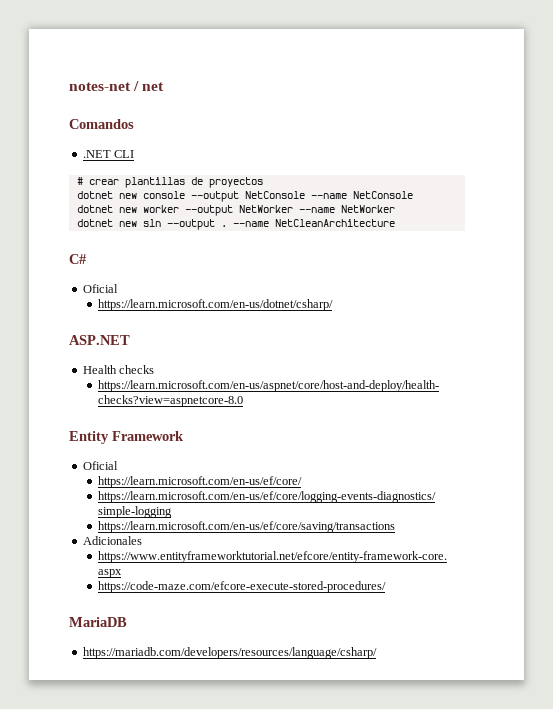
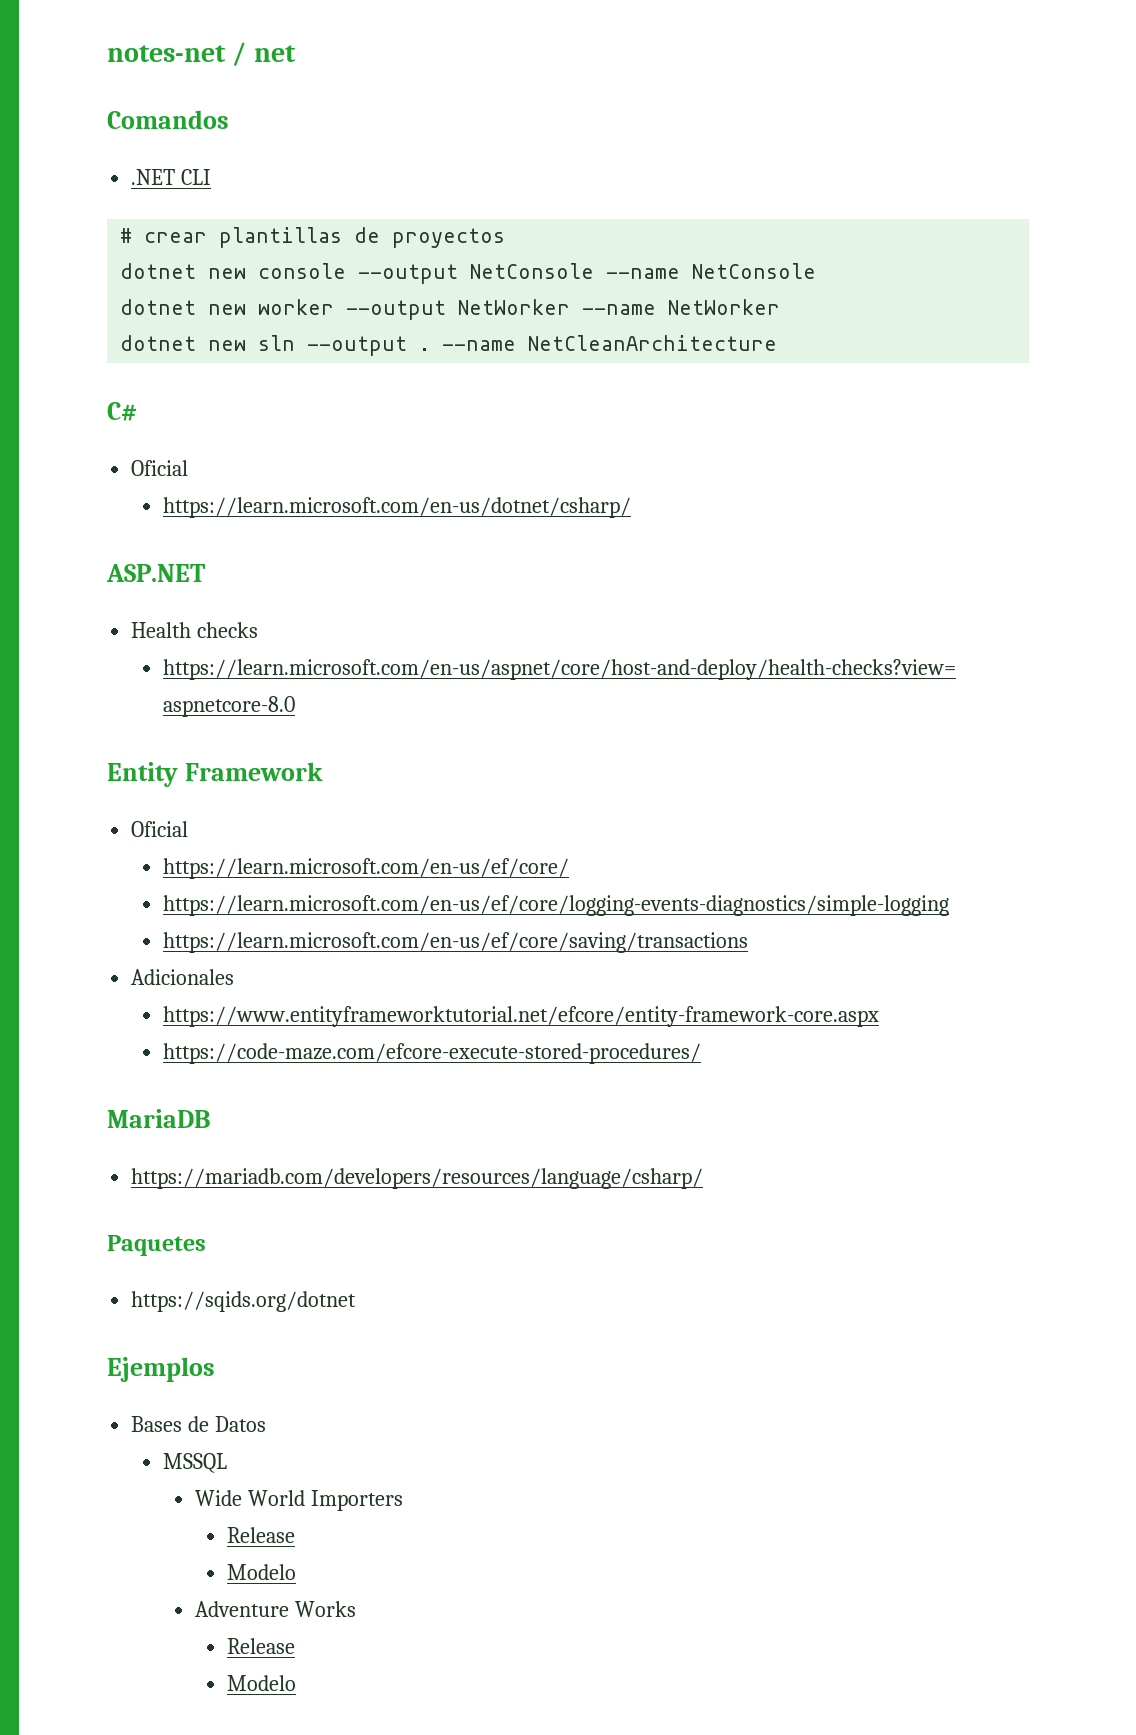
+ Paquetes
+ https://sqids.org/dotnet
+ Ejemplos
+ Bases de Datos
+ MSSQL
+ Wide World Importers
+ Release
+ Modelo
+ Adventure Works
+ Release
+ Modelo

